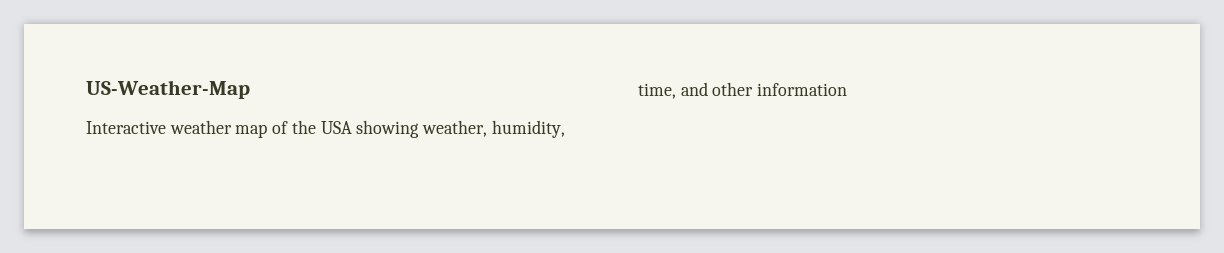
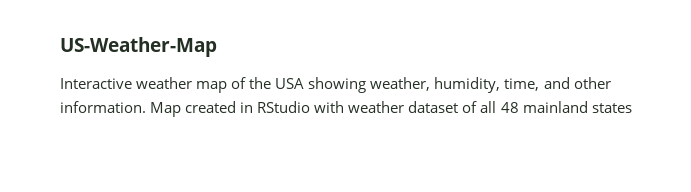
- Interactive weather map of the USA showing weather, humidity, time, and other information
+ Interactive weather map of the USA showing weather, humidity, time, and other information. Map created in RStudio with weather dataset of all 48 mainland states

